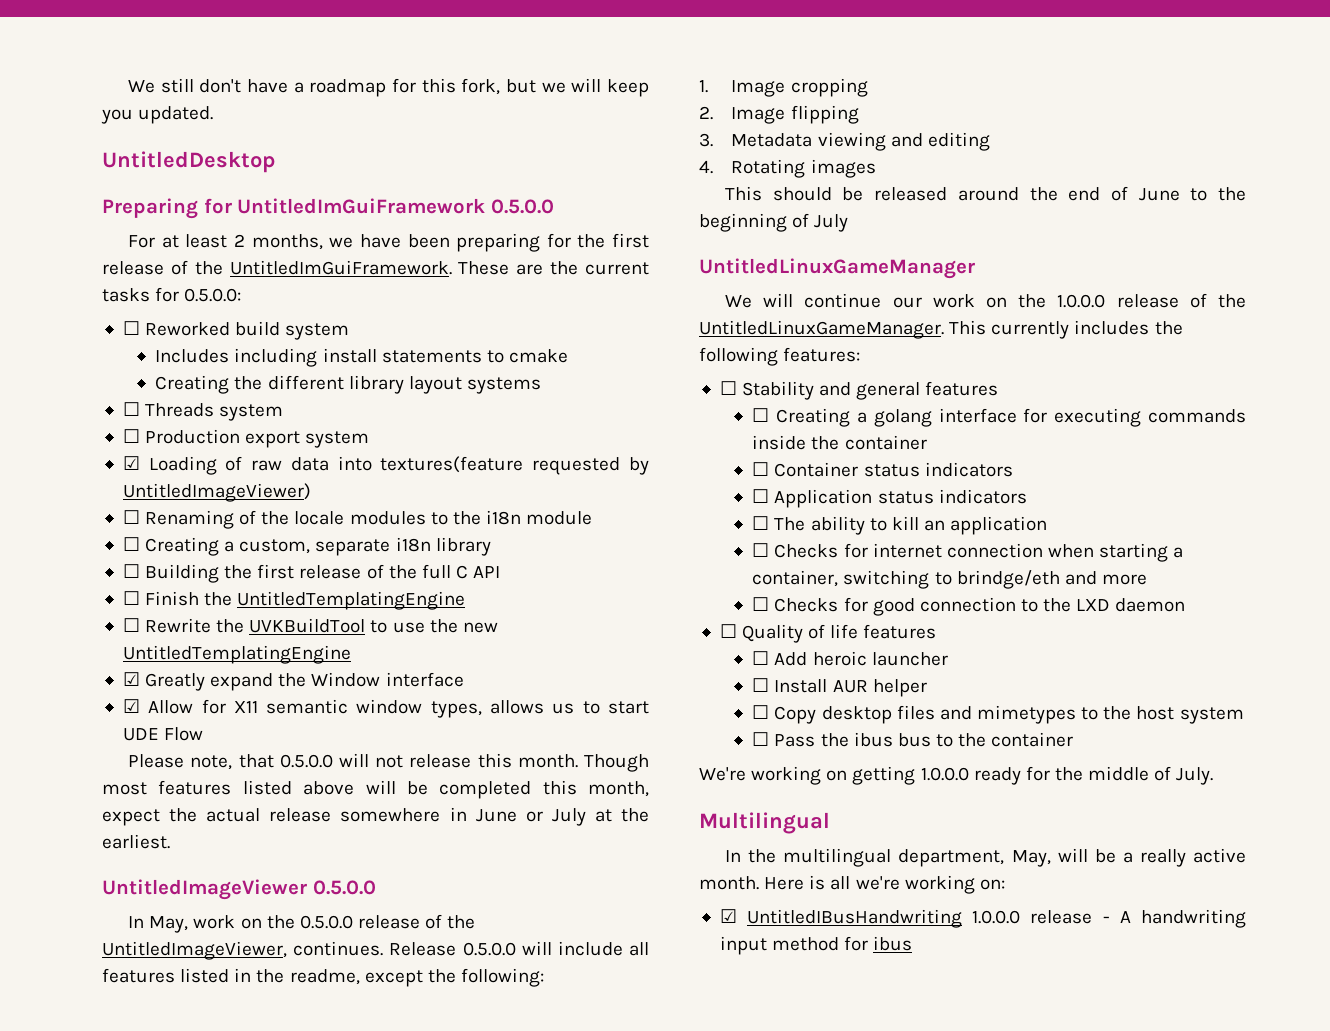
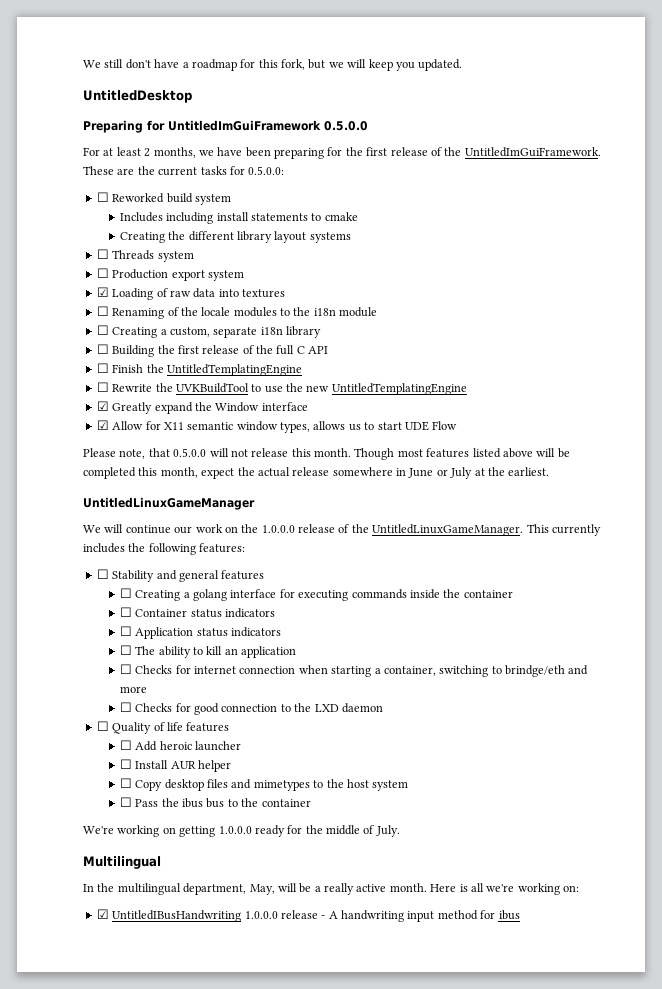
- ☑ Loading of raw data into textures(feature requested by UntitledImageViewer)
+ ☑ Loading of raw data into textures
- UntitledImageViewer 0.5.0.0
- In May, work on the 0.5.0.0 release of the UntitledImageViewer, continues. Release 0.5.0.0 will include all features listed in the readme, except the following:
- 1. Image cropping
- 2. Image flipping
- 3. Metadata viewing and editing
- 4. Rotating images
- This should be released around the end of June to the beginning of July

